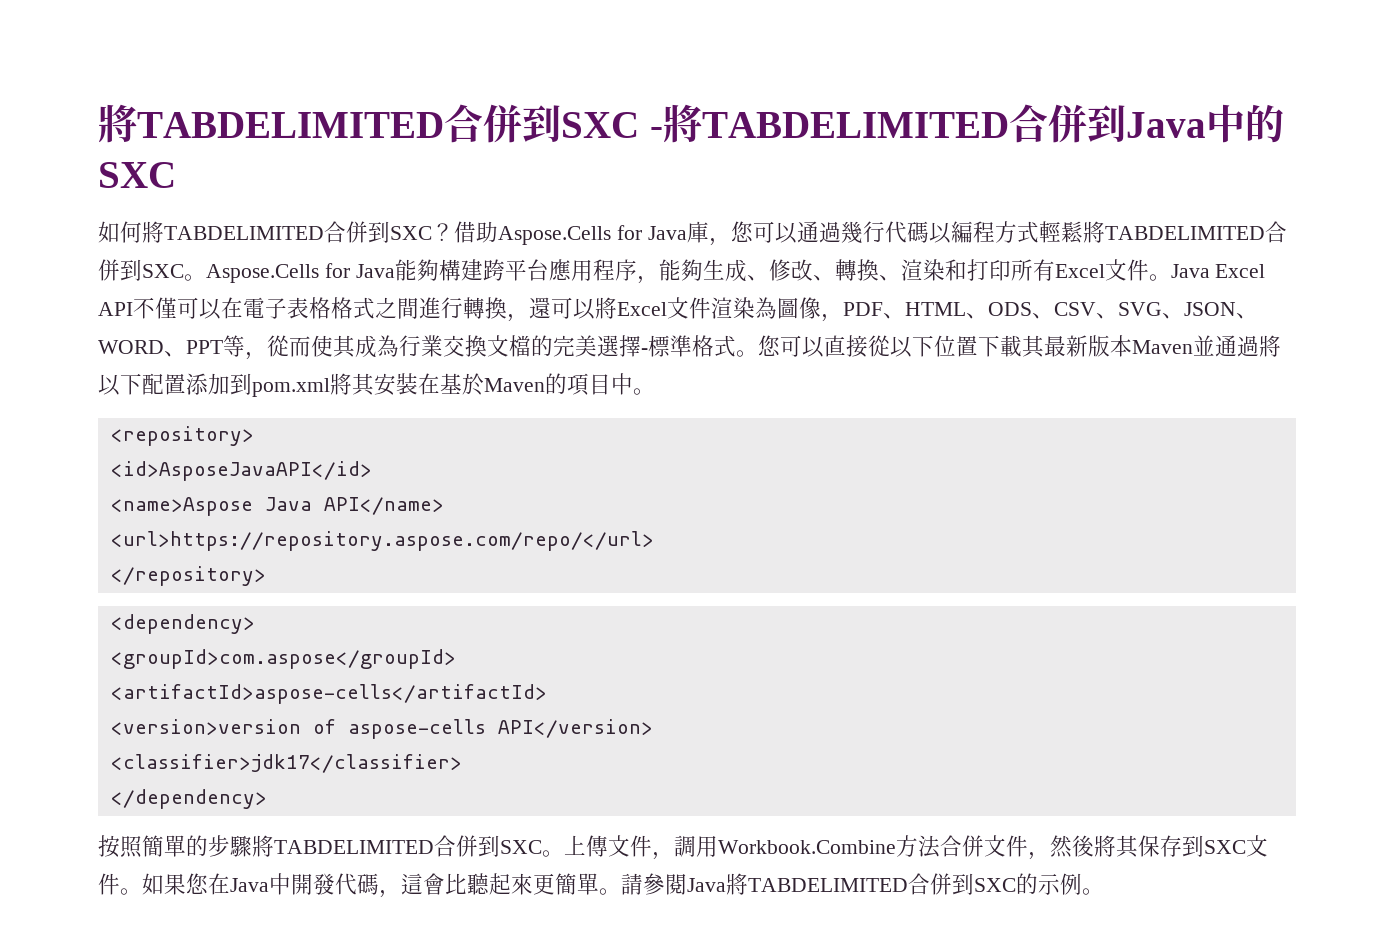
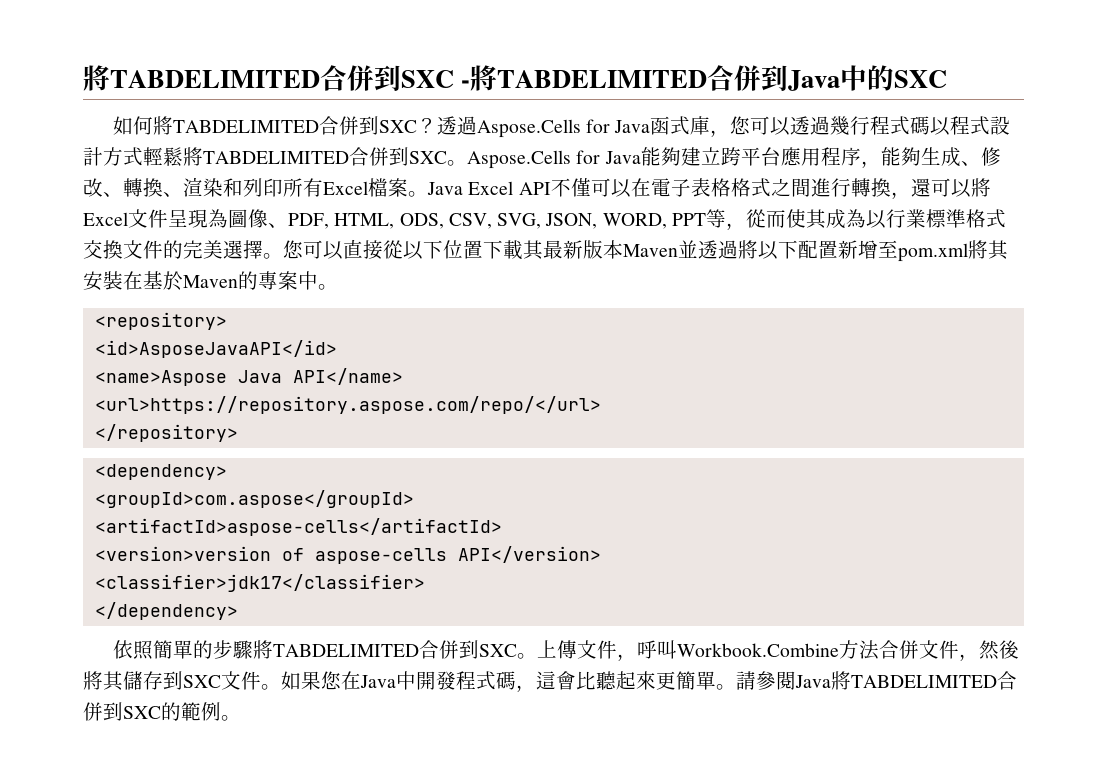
- 借助Aspose.Cells for Java庫，您可以通過幾行代碼以編程方式輕鬆將TABDELIMITED合併到SXC。
+ 透過Aspose.Cells for Java函式庫，您可以透過幾行程式碼以程式設計方式輕鬆將TABDELIMITED合併到SXC。
- Aspose.Cells for Java能夠構建跨平台應用程序，能夠生成、修改、轉換、渲染和打印所有Excel文件。
+ Aspose.Cells for Java能夠建立跨平台應用程序，能夠生成、修改、轉換、渲染和列印所有Excel檔案。
- Java Excel API不僅可以在電子表格格式之間進行轉換，還可以將Excel文件渲染為圖像，PDF、HTML、ODS、CSV、SVG、JSON、WORD、PPT等，從而使其成為行業交換文檔的完美選擇-標準格式。
+ Java Excel API不僅可以在電子表格格式之間進行轉換，還可以將Excel文件呈現為圖像、PDF, HTML, ODS, CSV, SVG, JSON, WORD, PPT等，從而使其成為以行業標準格式交換文件的完美選擇。
- 您可以直接從以下位置下載其最新版本Maven並通過將以下配置添加到pom.xml將其安裝在基於Maven的項目中。
+ 您可以直接從以下位置下載其最新版本Maven並透過將以下配置新增至pom.xml將其安裝在基於Maven的專案中。
- 按照簡單的步驟將TABDELIMITED合併到SXC。
+ 依照簡單的步驟將TABDELIMITED合併到SXC。
- 上傳文件，調用Workbook.Combine方法合併文件，然後將其保存到SXC文件。
+ 上傳文件，呼叫Workbook.Combine方法合併文件，然後將其儲存到SXC文件。
- 如果您在Java中開發代碼，這會比聽起來更簡單。
+ 如果您在Java中開發程式碼，這會比聽起來更簡單。
- 請參閱Java將TABDELIMITED合併到SXC的示例。
+ 請參閱Java將TABDELIMITED合併到SXC的範例。

